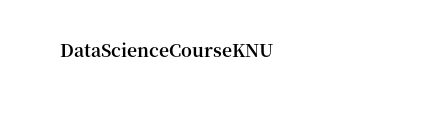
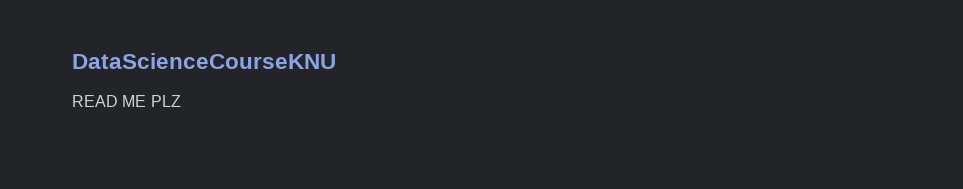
+ READ ME PLZ

